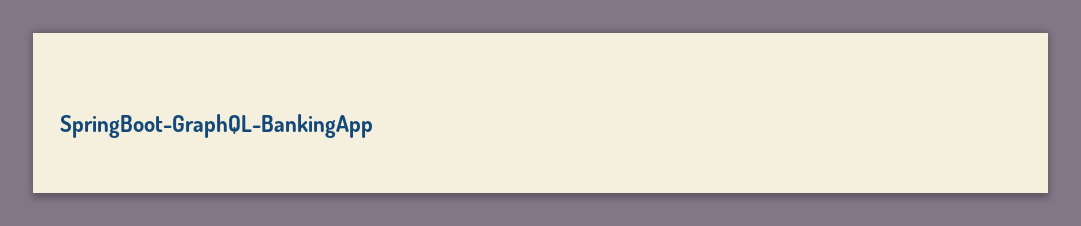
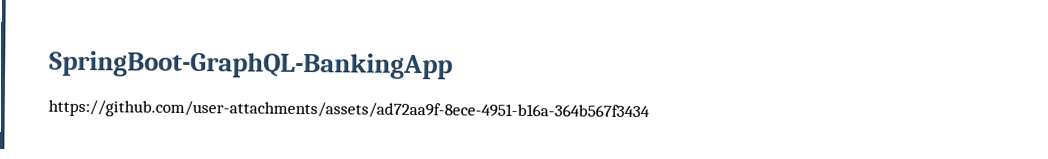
+ https://github.com/user-attachments/assets/ad72aa9f-8ece-4951-b16a-364b567f3434

